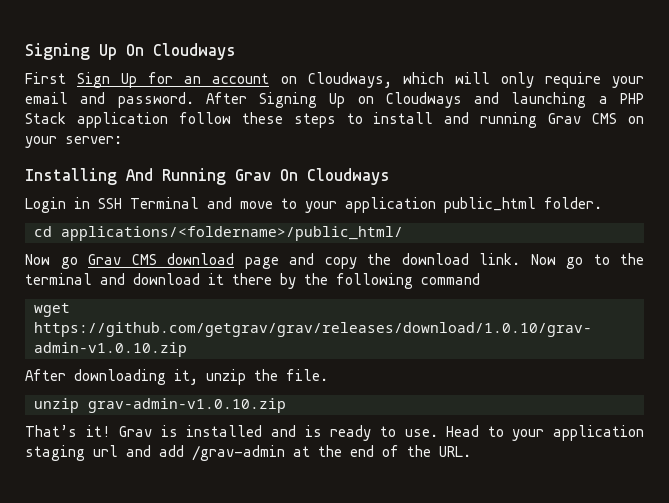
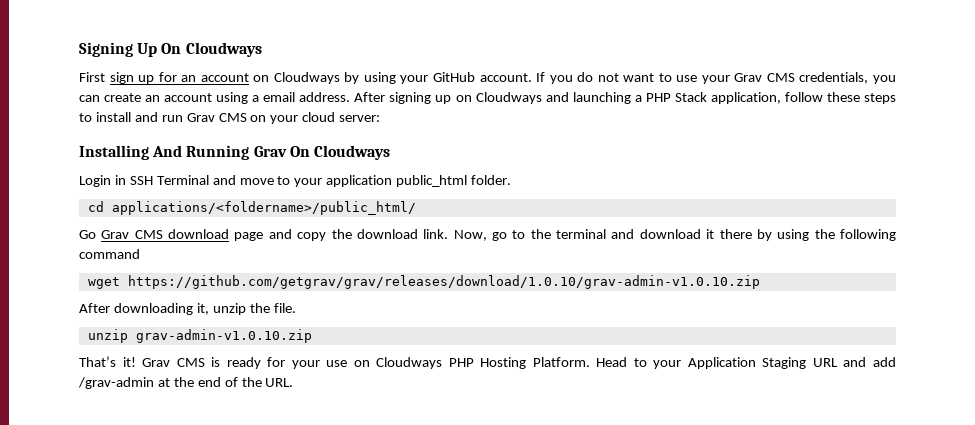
- First Sign Up for an account on Cloudways, which will only require your email and password. After Signing Up on Cloudways and launching a PHP Stack application follow these steps to install and running Grav CMS on your server:
+ First sign up for an account on Cloudways by using your GitHub account. If you do not want to use your Grav CMS credentials, you can create an account using a email address. After signing up on Cloudways and launching a PHP Stack application, follow these steps to install and run Grav CMS on your cloud server:
- Now go Grav CMS download page and copy the download link.
+ Go Grav CMS download page and copy the download link.
- Now go to the terminal and download it there by the following command
+ Now, go to the terminal and download it there by using the following command
- Grav is installed and is ready to use. Head to your application staging url and add /grav-admin at the end of the URL.
+ Grav CMS is ready for your use on Cloudways PHP Hosting Platform. Head to your Application Staging URL and add /grav-admin at the end of the URL.

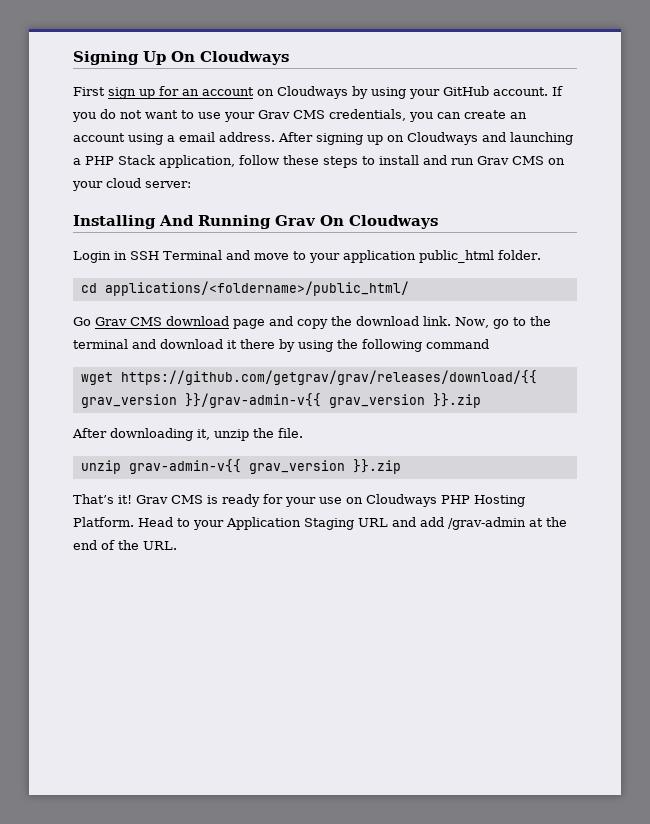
- wget https://github.com/getgrav/grav/releases/download/1.0.10/grav-admin-v1.0.10.zip
+ wget https://github.com/getgrav/grav/releases/download/{{ grav_version }}/grav-admin-v{{ grav_version }}.zip
- unzip grav-admin-v1.0.10.zip
+ unzip grav-admin-v{{ grav_version }}.zip

